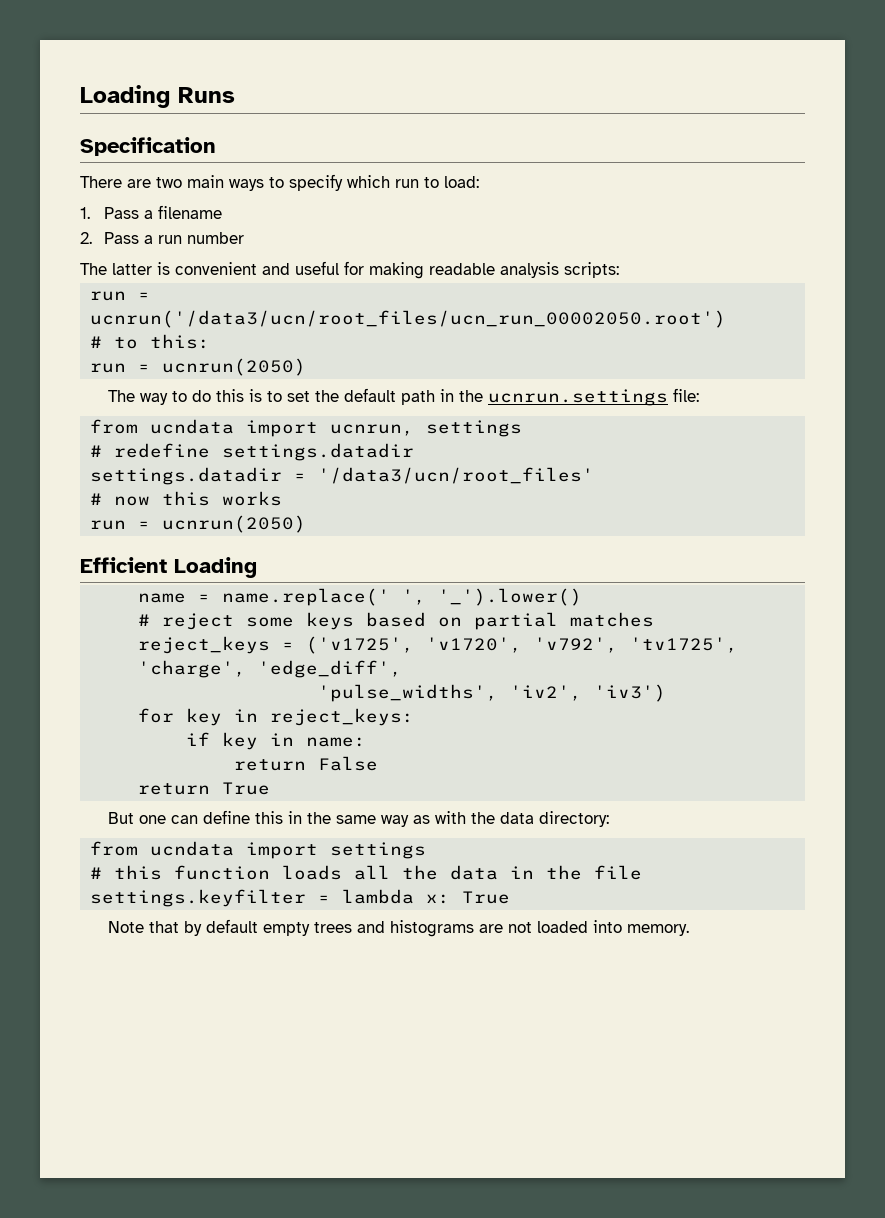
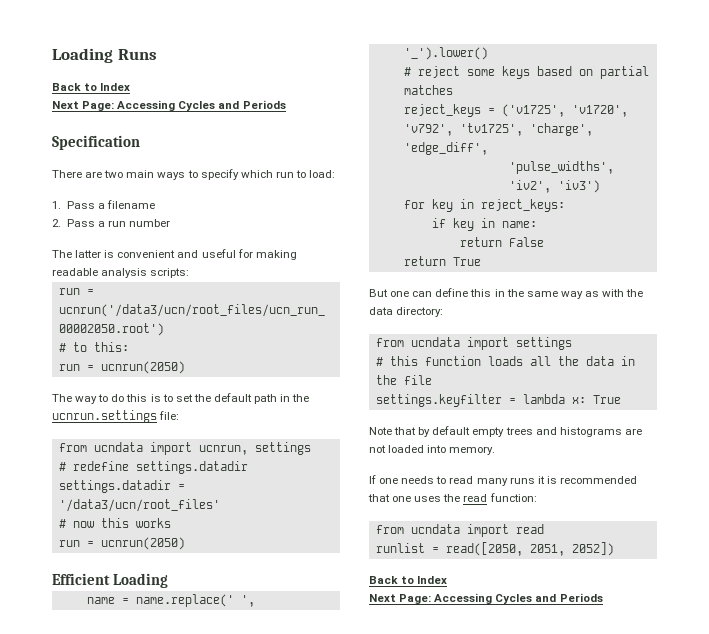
  Loading Runs
+ Back to Index
+ Next Page: Accessing Cycles and Periods
+ If one needs to read many runs it is recommended that one uses the read function:
+ from ucndata import read
+ runlist = read([2050, 2051, 2052])
+ Back to Index
+ Next Page: Accessing Cycles and Periods

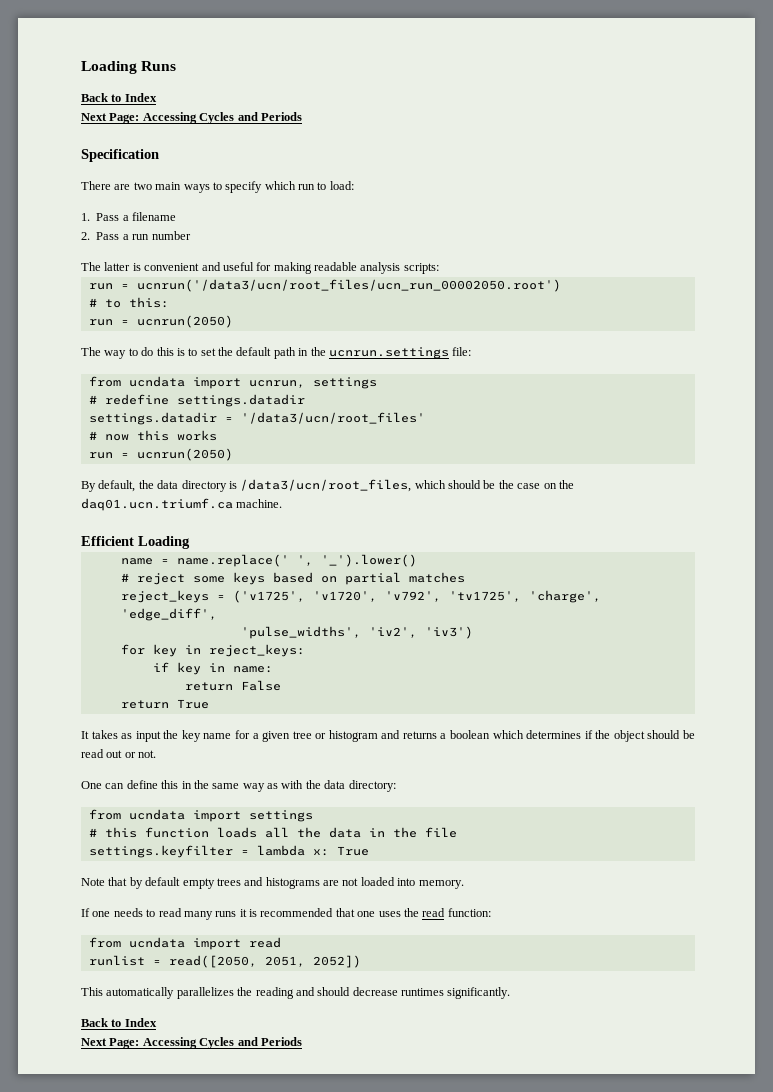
+ By default, the data directory is /data3/ucn/root_files, which should be the case on the daq01.ucn.triumf.ca machine.
- But one can define this in the same way as with the data directory:
+ It takes as input the key name for a given tree or histogram and returns a boolean which determines if the object should be read out or not.
+ One can define this in the same way as with the data directory:
+ This automatically parallelizes the reading and should decrease runtimes significantly.

